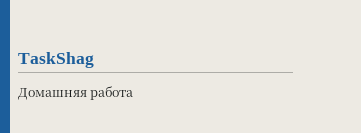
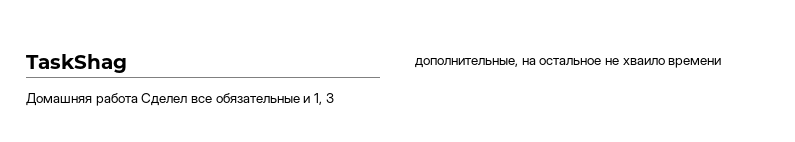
- Домашняя работа
+ Домашняя работа Сделел все обязательные и 1, 3 дополнительные, на остальное не хваило времени

